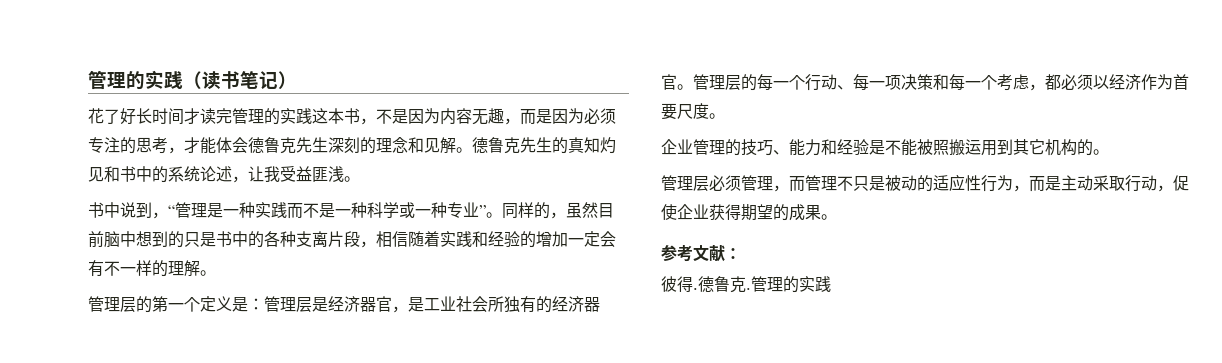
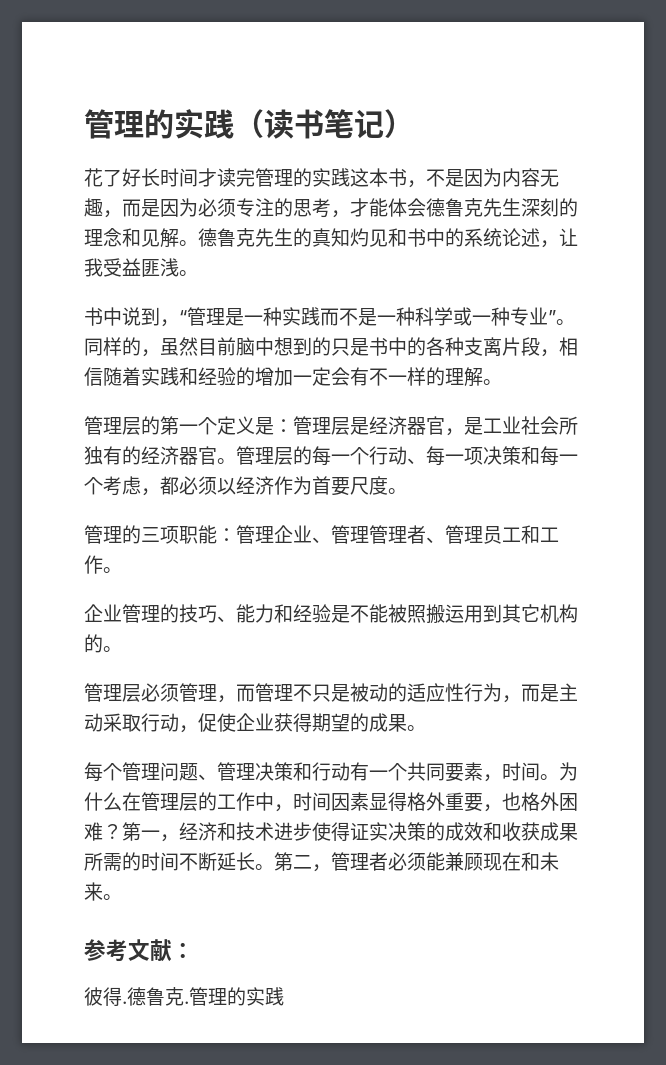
+ 管理的三项职能：管理企业、管理管理者、管理员工和工作。
+ 每个管理问题、管理决策和行动有一个共同要素，时间。为什么在管理层的工作中，时间因素显得格外重要，也格外困难？第一，经济和技术进步使得证实决策的成效和收获成果所需的时间不断延长。第二，管理者必须能兼顾现在和未来。

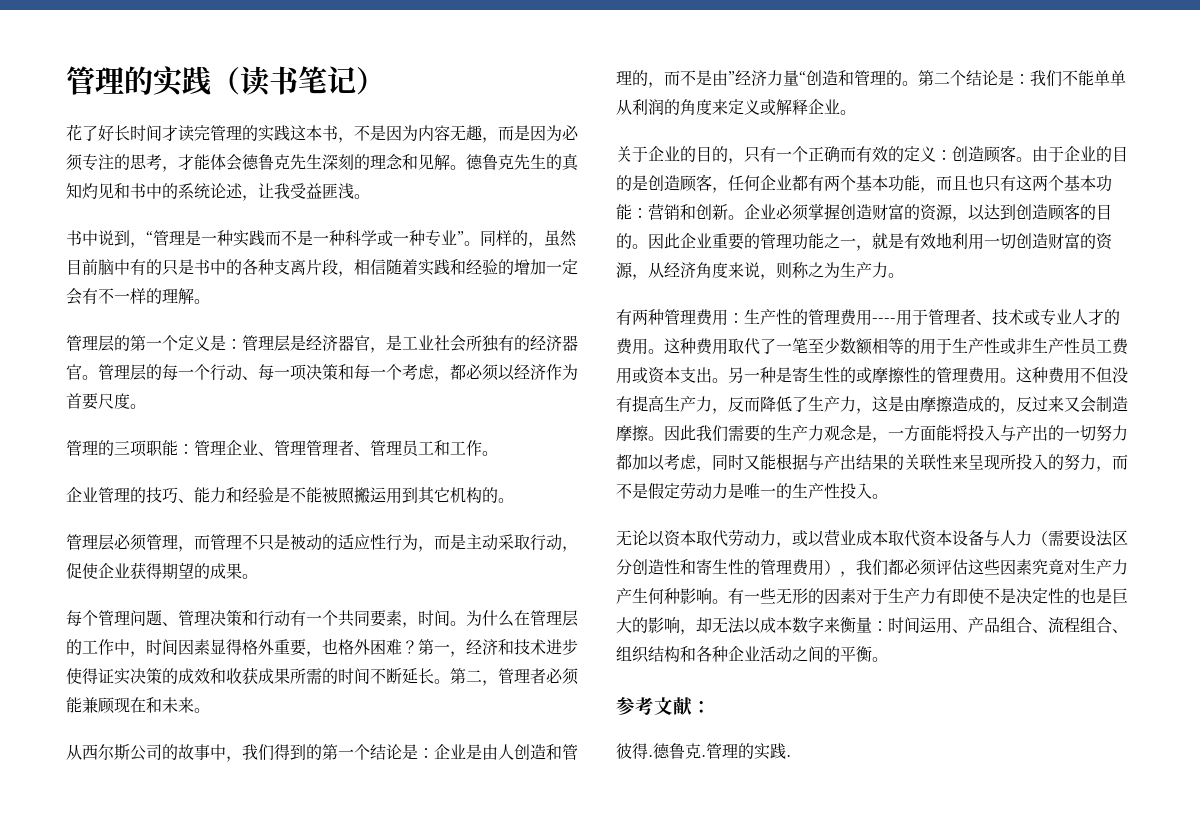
- 同样的，虽然目前脑中想到的只是书中的各种支离片段，相信随着实践和经验的增加一定会有不一样的理解。
+ 同样的，虽然目前脑中有的只是书中的各种支离片段，相信随着实践和经验的增加一定会有不一样的理解。
+ 从西尔斯公司的故事中，我们得到的第一个结论是：企业是由人创造和管理的，而不是由”经济力量“创造和管理的。第二个结论是：我们不能单单从利润的角度来定义或解释企业。
+ 关于企业的目的，只有一个正确而有效的定义：创造顾客。由于企业的目的是创造顾客，任何企业都有两个基本功能，而且也只有这两个基本功能：营销和创新。企业必须掌握创造财富的资源，以达到创造顾客的目的。因此企业重要的管理功能之一，就是有效地利用一切创造财富的资源，从经济角度来说，则称之为生产力。
+ 有两种管理费用：生产性的管理费用----用于管理者、技术或专业人才的费用。这种费用取代了一笔至少数额相等的用于生产性或非生产性员工费用或资本支出。另一种是寄生性的或摩擦性的管理费用。这种费用不但没有提高生产力，反而降低了生产力，这是由摩擦造成的，反过来又会制造摩擦。因此我们需要的生产力观念是，一方面能将投入与产出的一切努力都加以考虑，同时又能根据与产出结果的关联性来呈现所投入的努力，而不是假定劳动力是唯一的生产性投入。
+ 无论以资本取代劳动力，或以营业成本取代资本设备与人力（需要设法区分创造性和寄生性的管理费用），我们都必须评估这些因素究竟对生产力产生何种影响。有一些无形的因素对于生产力有即使不是决定性的也是巨大的影响，却无法以成本数字来衡量：时间运用、产品组合、流程组合、组织结构和各种企业活动之间的平衡。
- 德鲁克.管理的实践
+ 德鲁克.管理的实践.

